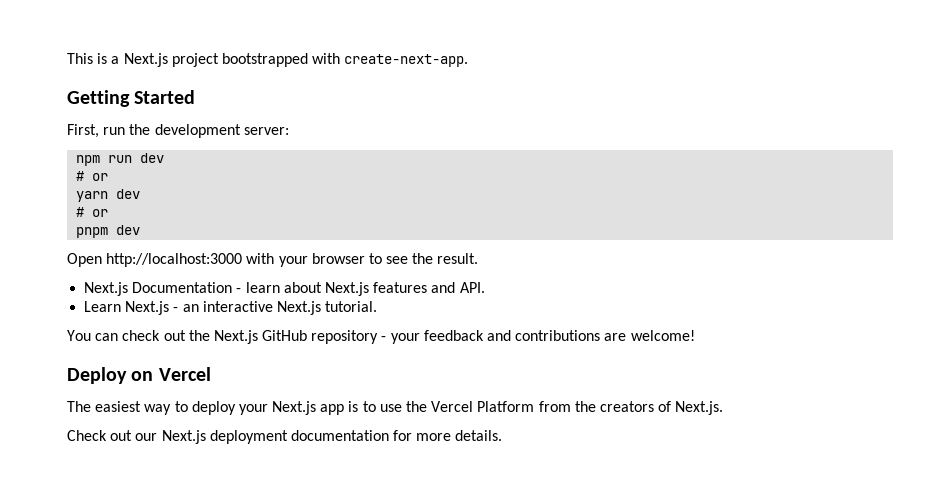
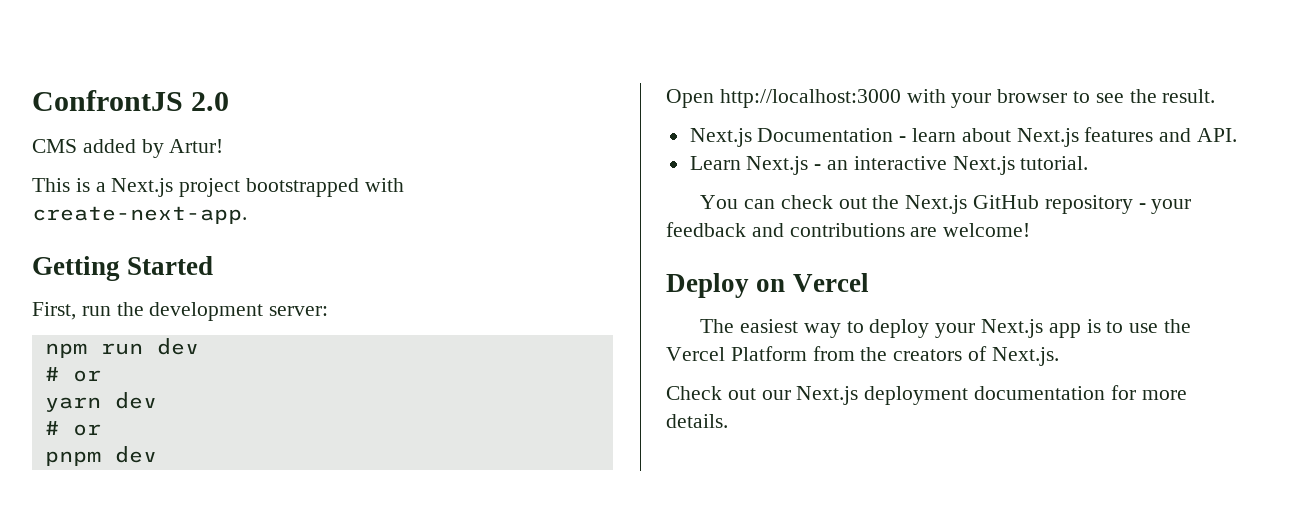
+ ConfrontJS 2.0
+ CMS added by Artur!

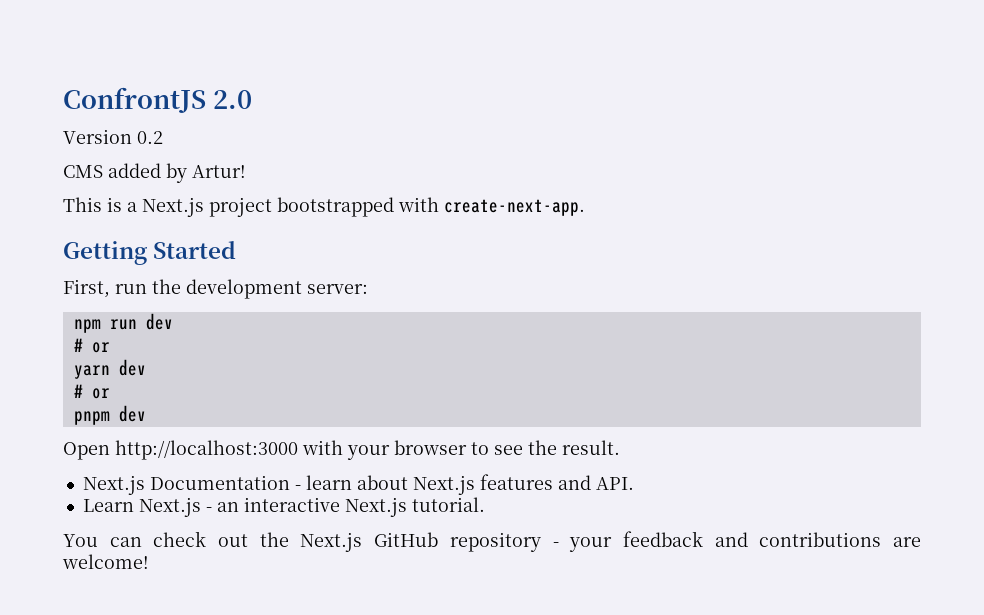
+ Version 0.2
- Deploy on Vercel
- The easiest way to deploy your Next.js app is to use the Vercel Platform from the creators of Next.js.
- Check out our Next.js deployment documentation for more details.

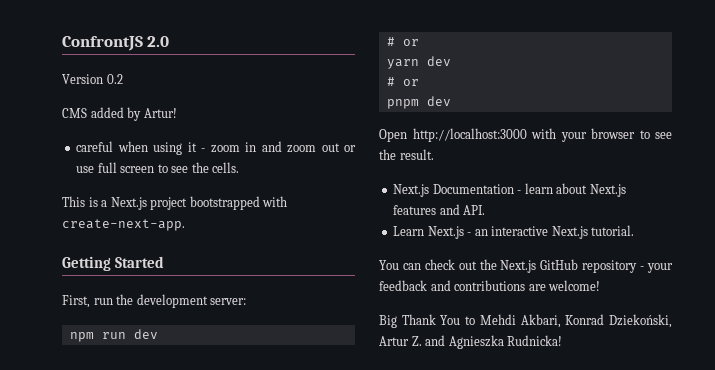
+ careful when using it - zoom in and zoom out or use full screen to see the cells.
+ Big Thank You to Mehdi Akbari, Konrad Dziekoński, Artur Z. and Agnieszka Rudnicka!

